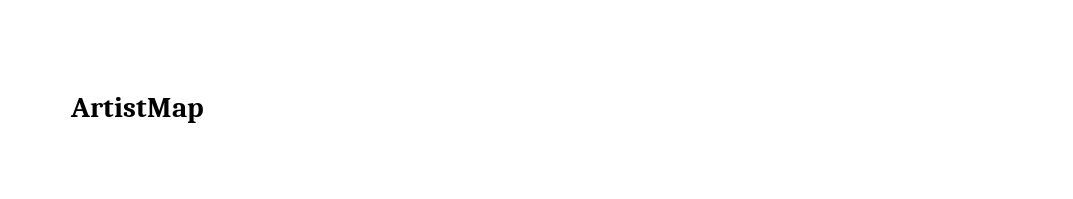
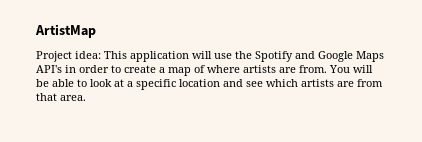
+ Project idea: This application will use the Spotify and Google Maps API's in order to create a map of where artists are from. You will be able to look at a specific location and see which artists are from that area.

